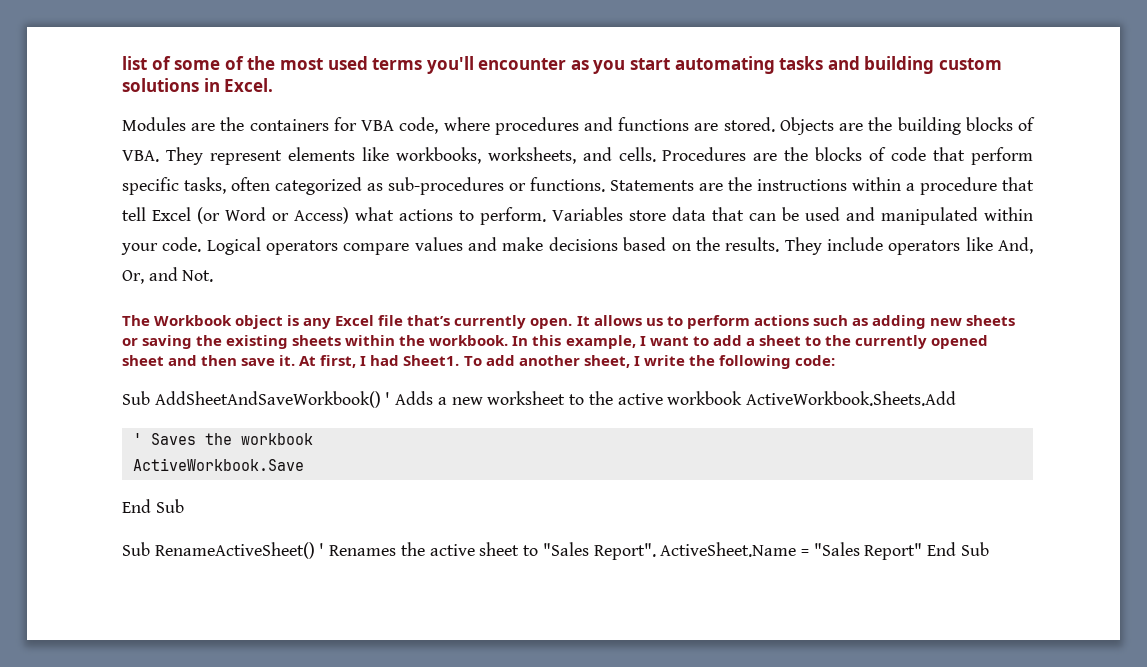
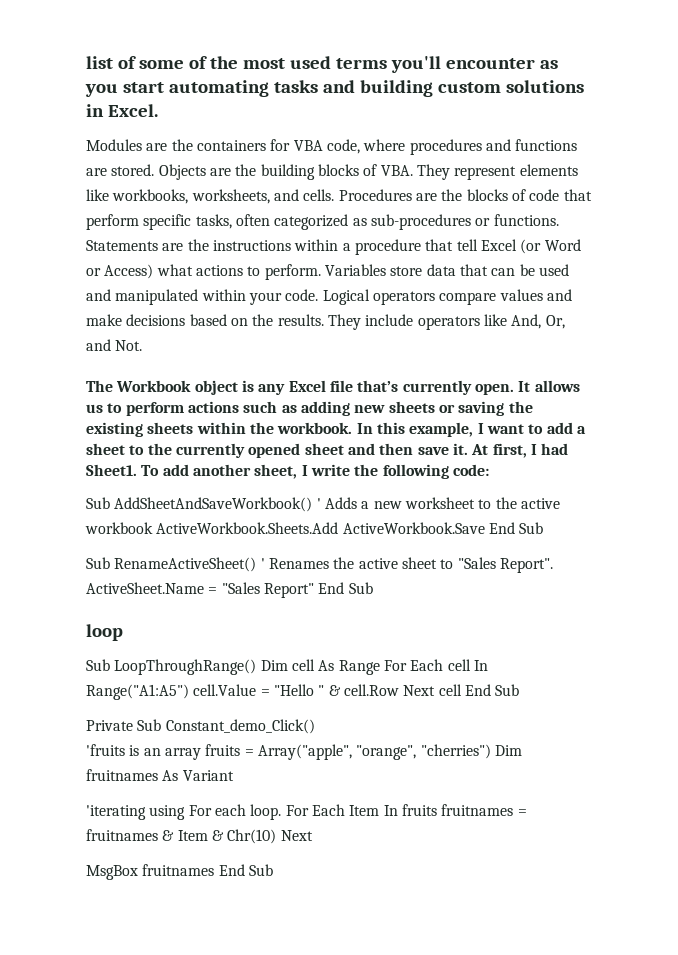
- Sub AddSheetAndSaveWorkbook() ' Adds a new worksheet to the active workbook ActiveWorkbook.Sheets.Add
- ' Saves the workbook
- ActiveWorkbook.Save
- End Sub
+ Sub AddSheetAndSaveWorkbook() ' Adds a new worksheet to the active workbook ActiveWorkbook.Sheets.Add ActiveWorkbook.Save End Sub
+ loop
+ Sub LoopThroughRange() Dim cell As Range For Each cell In Range("A1:A5") cell.Value = "Hello " & cell.Row Next cell End Sub
+ Private Sub Constant_demo_Click()
+ 'fruits is an array fruits = Array("apple", "orange", "cherries") Dim fruitnames As Variant
+ 'iterating using For each loop. For Each Item In fruits fruitnames = fruitnames & Item & Chr(10) Next
+ MsgBox fruitnames End Sub

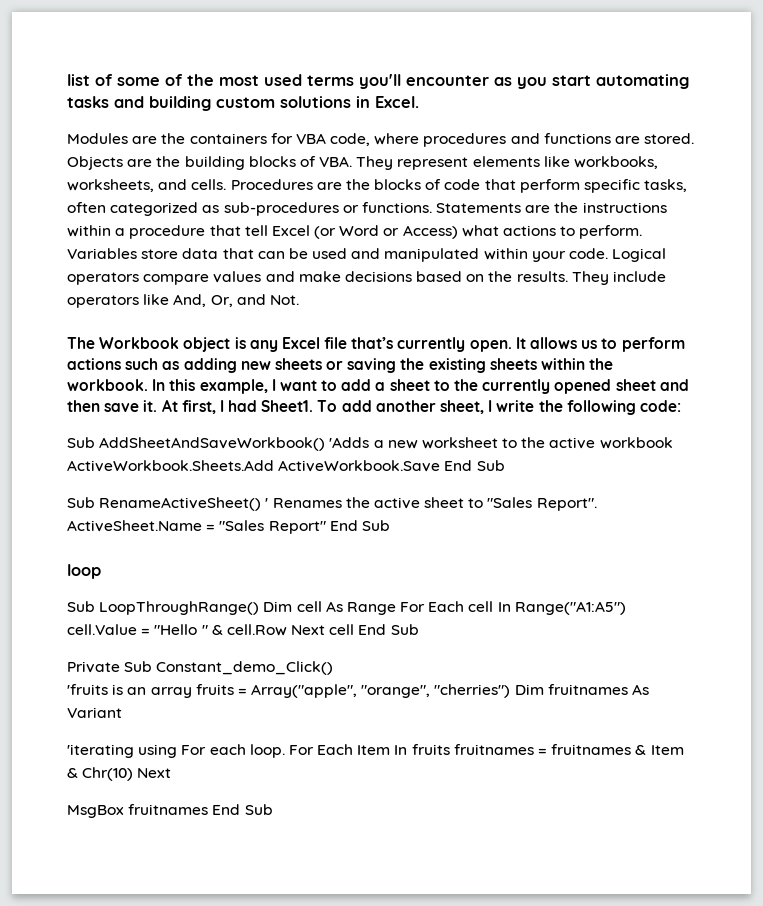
- Sub AddSheetAndSaveWorkbook() ' Adds a new worksheet to the active workbook ActiveWorkbook.Sheets.Add ActiveWorkbook.Save End Sub
+ Sub AddSheetAndSaveWorkbook() 'Adds a new worksheet to the active workbook ActiveWorkbook.Sheets.Add ActiveWorkbook.Save End Sub

